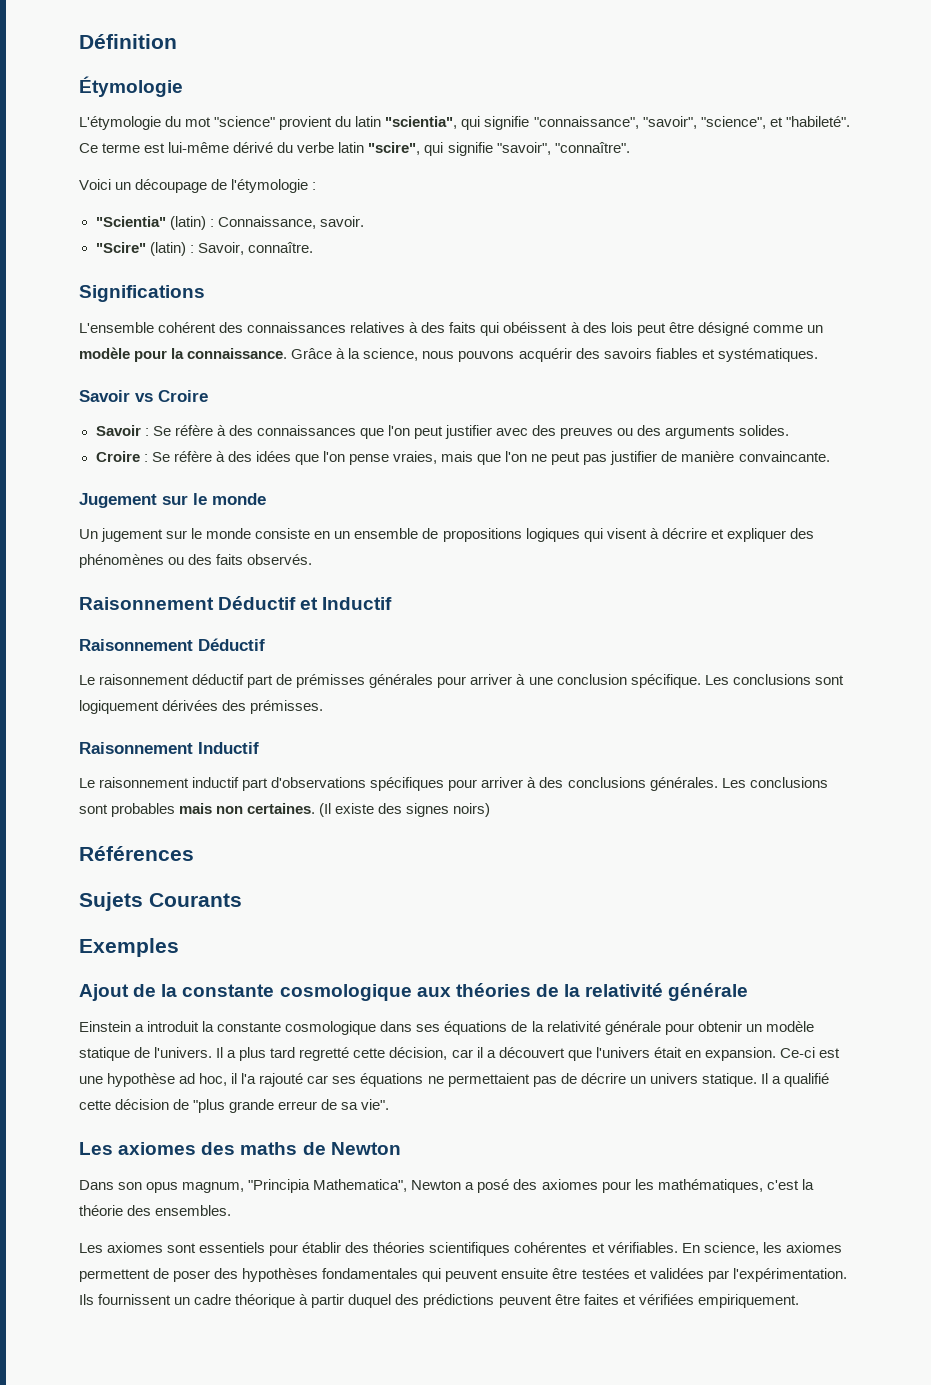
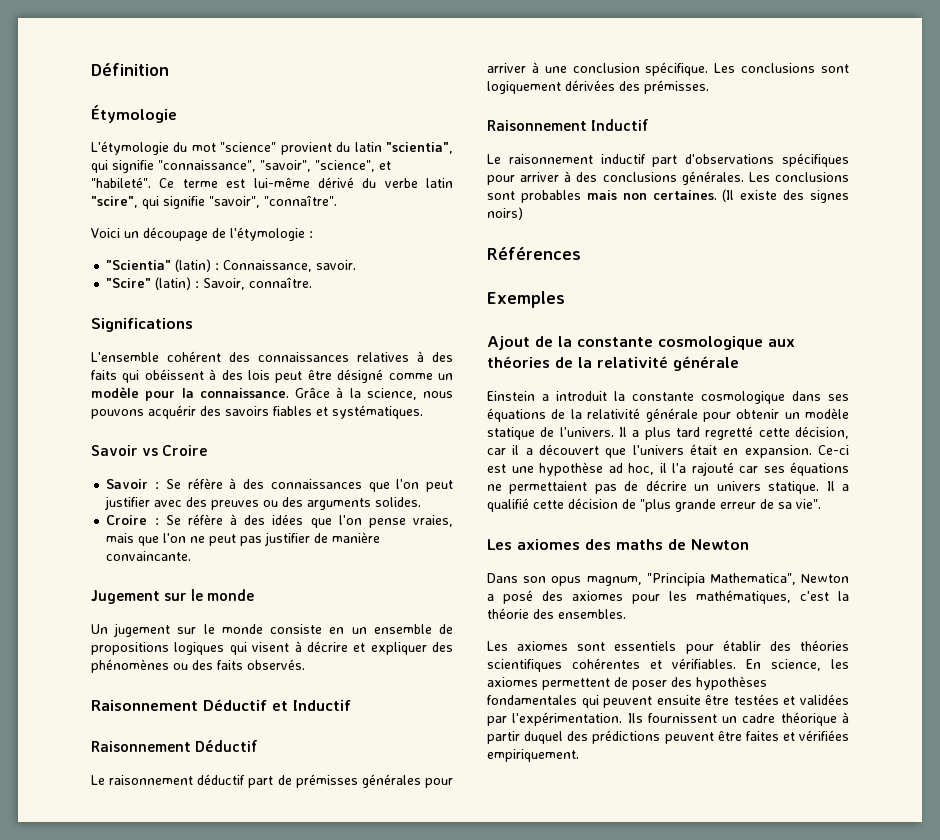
- Sujets Courants

